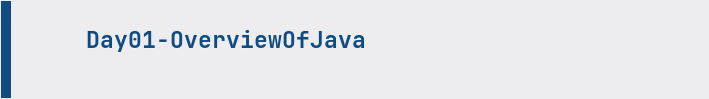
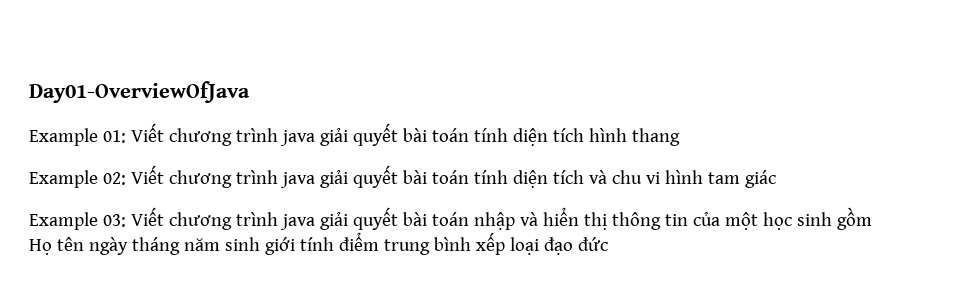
+ Example 01: Viết chương trình java giải quyết bài toán tính diện tích hình thang
+ Example 02: Viết chương trình java giải quyết bài toán tính diện tích và chu vi hình tam giác
+ Example 03: Viết chương trình java giải quyết bài toán nhập và hiển thị thông tin của một học sinh gồm Họ tên ngày tháng năm sinh giới tính điểm trung bình xếp loại đạo đức

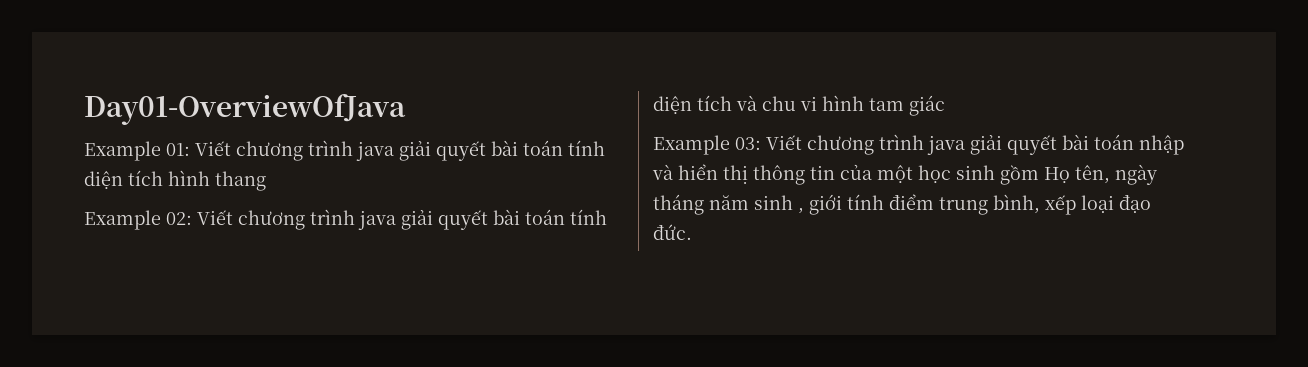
- Example 03: Viết chương trình java giải quyết bài toán nhập và hiển thị thông tin của một học sinh gồm Họ tên ngày tháng năm sinh giới tính điểm trung bình xếp loại đạo đức
+ Example 03: Viết chương trình java giải quyết bài toán nhập và hiển thị thông tin của một học sinh gồm Họ tên, ngày tháng năm sinh , giới tính điểm trung bình, xếp loại đạo đức.

